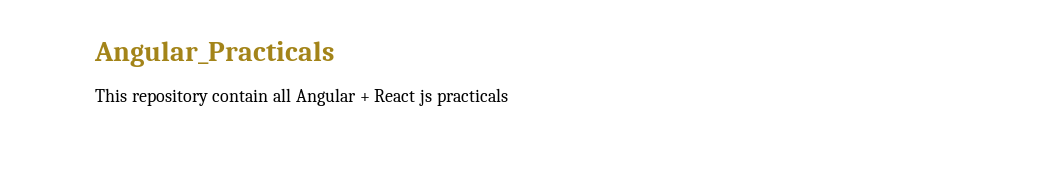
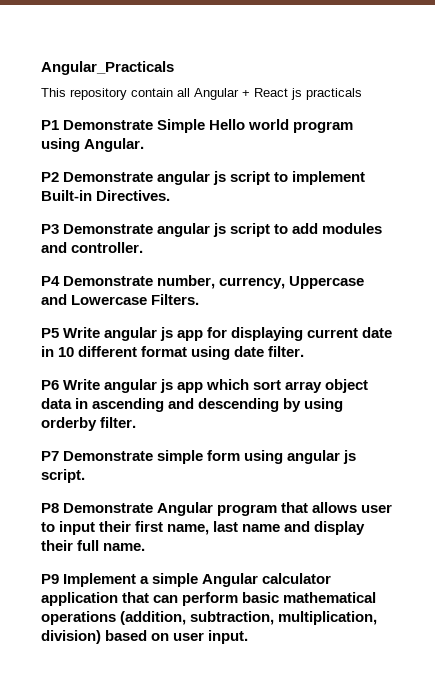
+ P1 Demonstrate Simple Hello world program using Angular.
+ P2 Demonstrate angular js script to implement Built-in Directives.
+ P3 Demonstrate angular js script to add modules and controller.
+ P4 Demonstrate number, currency, Uppercase and Lowercase Filters.
+ P5 Write angular js app for displaying current date in 10 different format using date filter.
+ P6 Write angular js app which sort array object data in ascending and descending by using orderby filter.
+ P7 Demonstrate simple form using angular js script.
+ P8 Demonstrate Angular program that allows user to input their first name, last name and display their full name.
+ P9 Implement a simple Angular calculator application that can perform basic mathematical operations (addition, subtraction, multiplication, division) based on user input.

